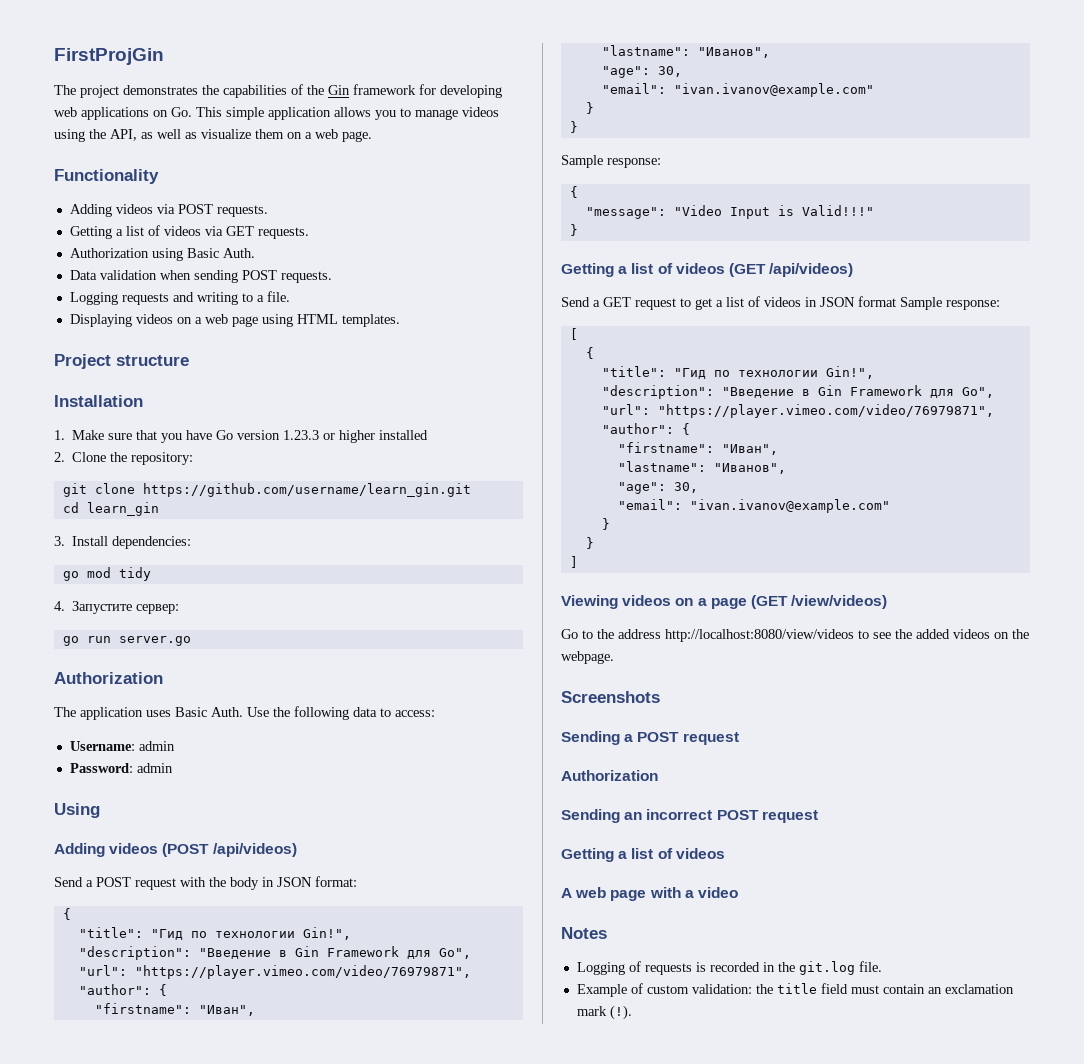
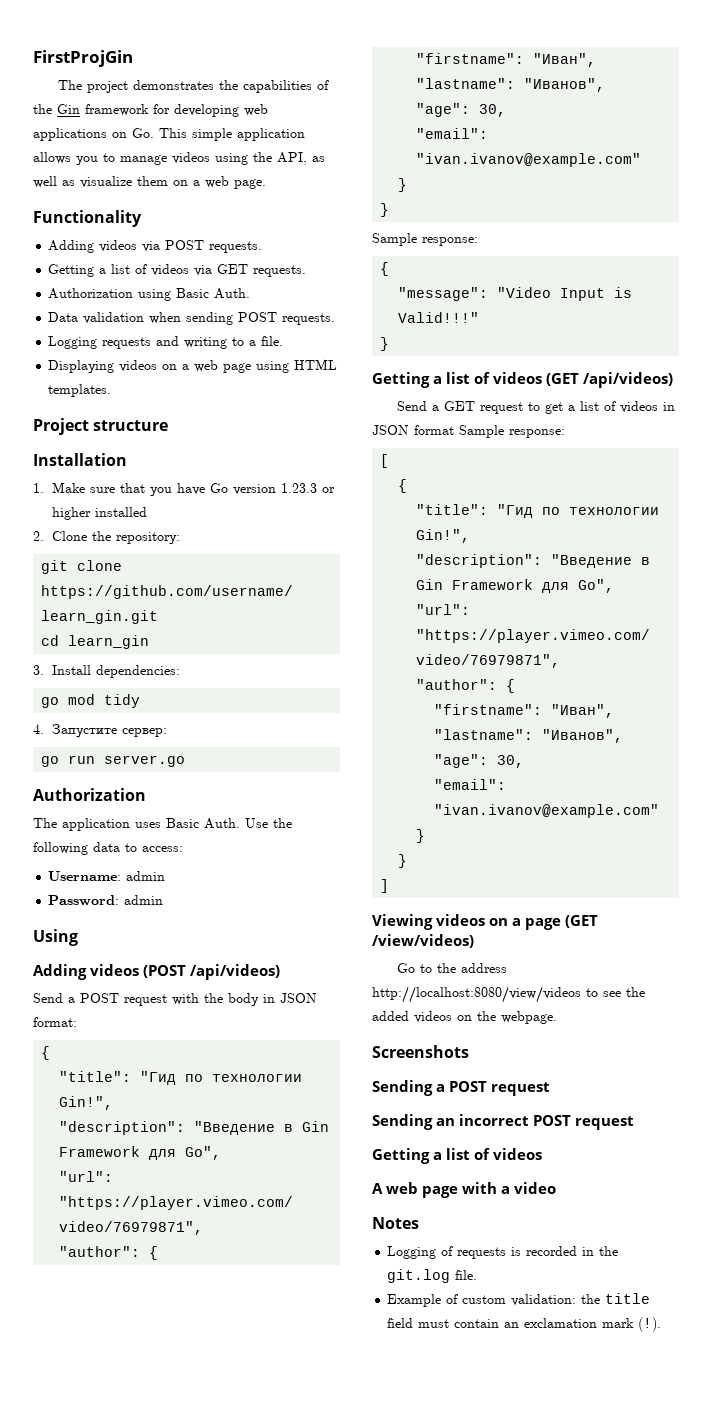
  Sending a POST request
- Authorization

